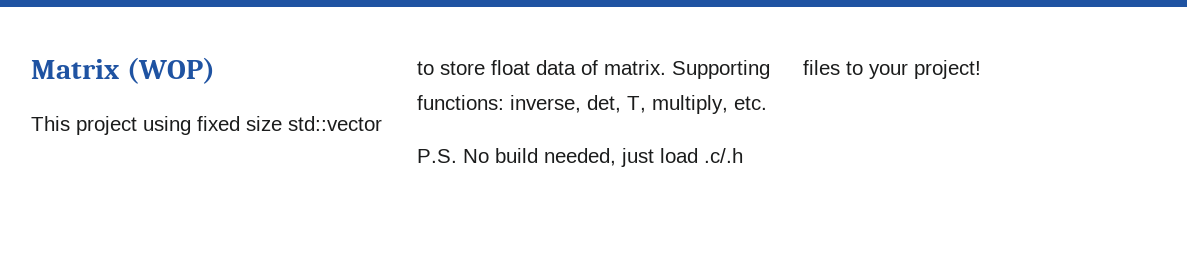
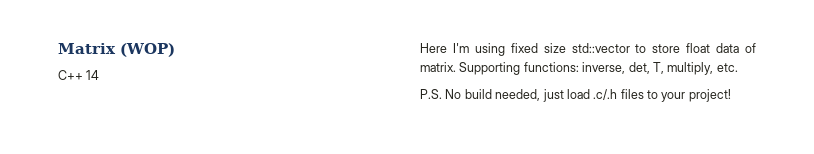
- This project using fixed size std::vector to store float data of matrix.
+ C++ 14
+ Here I'm using fixed size std::vector to store float data of matrix.

